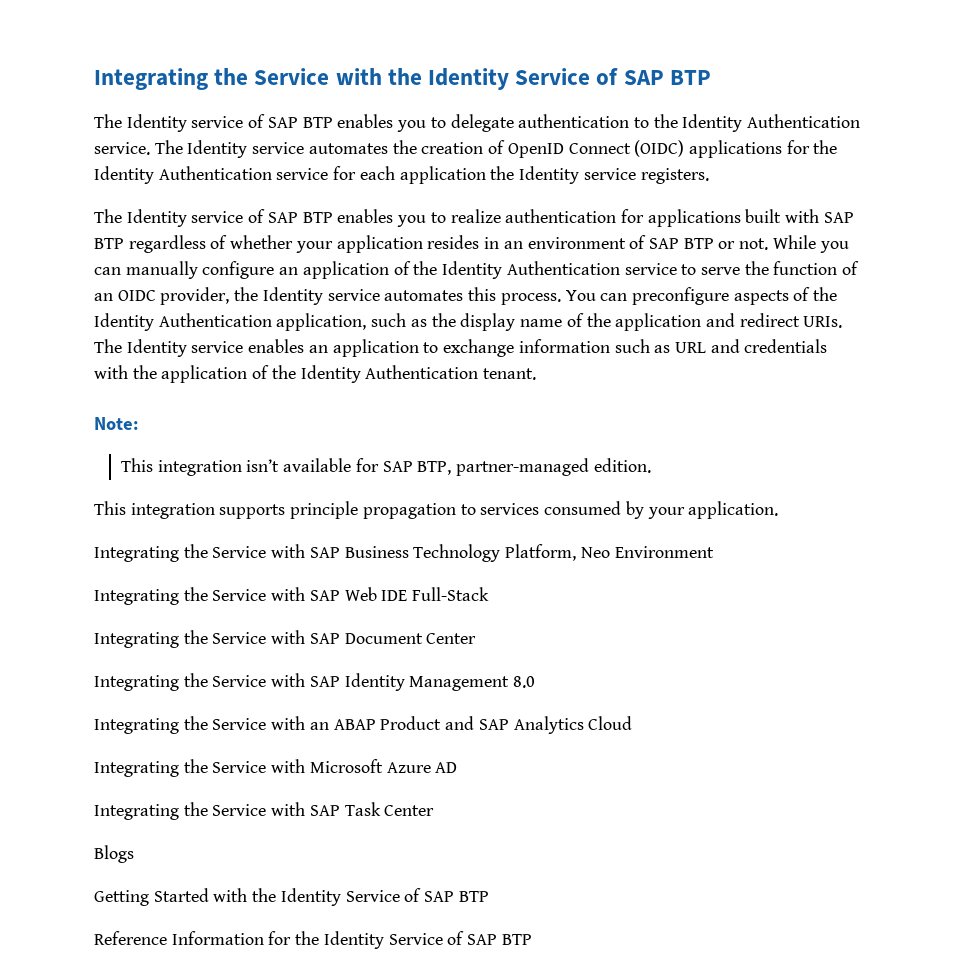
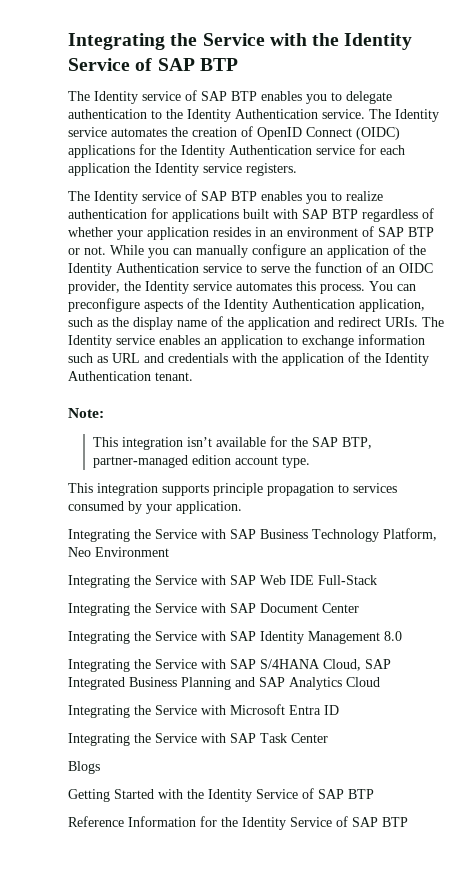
- This integration isn’t available for SAP BTP, partner-managed edition.
+ This integration isn’t available for the SAP BTP, partner-managed edition account type.
- Integrating the Service with an ABAP Product and SAP Analytics Cloud
+ Integrating the Service with SAP S/4HANA Cloud, SAP Integrated Business Planning and SAP Analytics Cloud
- Integrating the Service with Microsoft Azure AD
+ Integrating the Service with Microsoft Entra ID

